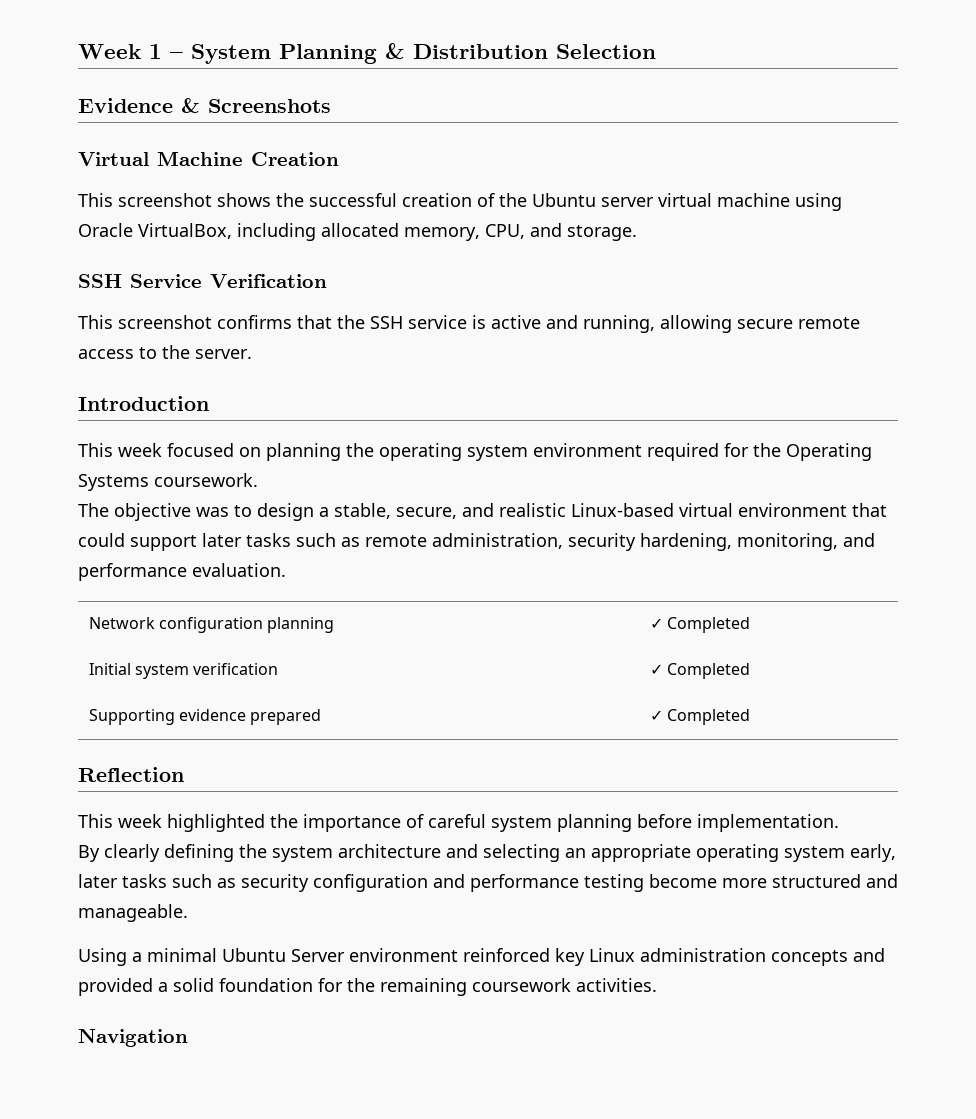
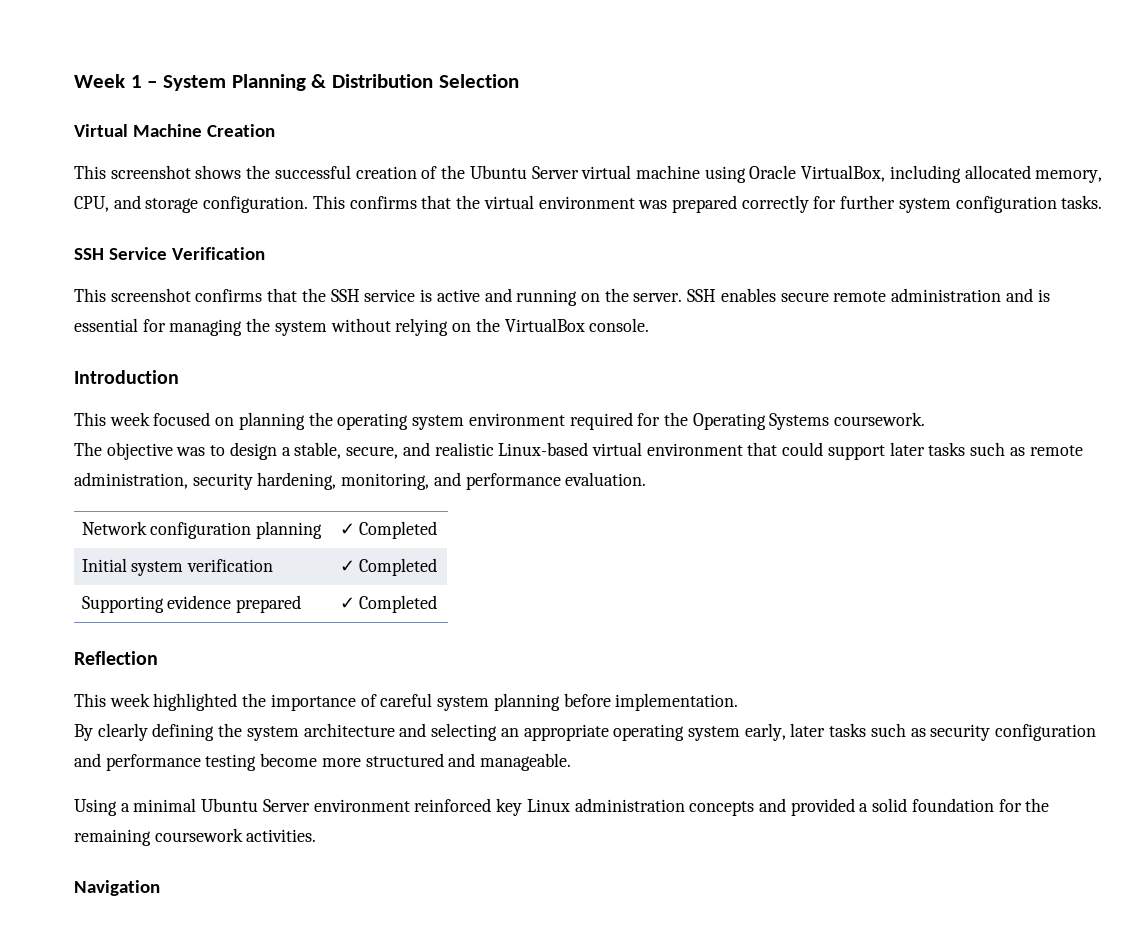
- Evidence & Screenshots
- This screenshot shows the successful creation of the Ubuntu server virtual machine using Oracle VirtualBox, including allocated memory, CPU, and storage.
+ This screenshot shows the successful creation of the Ubuntu Server virtual machine using Oracle VirtualBox, including allocated memory, CPU, and storage configuration. This confirms that the virtual environment was prepared correctly for further system configuration tasks.
- This screenshot confirms that the SSH service is active and running, allowing secure remote access to the server.
+ This screenshot confirms that the SSH service is active and running on the server. SSH enables secure remote administration and is essential for managing the system without relying on the VirtualBox console.

